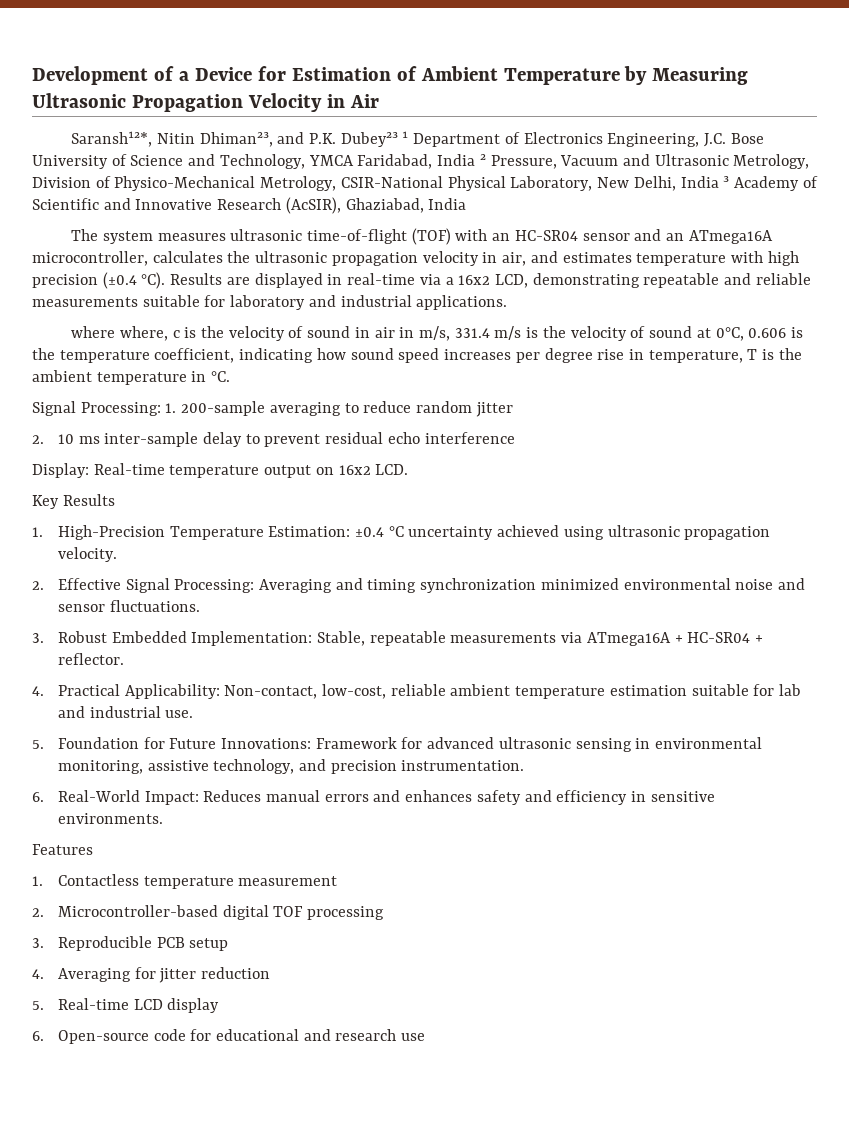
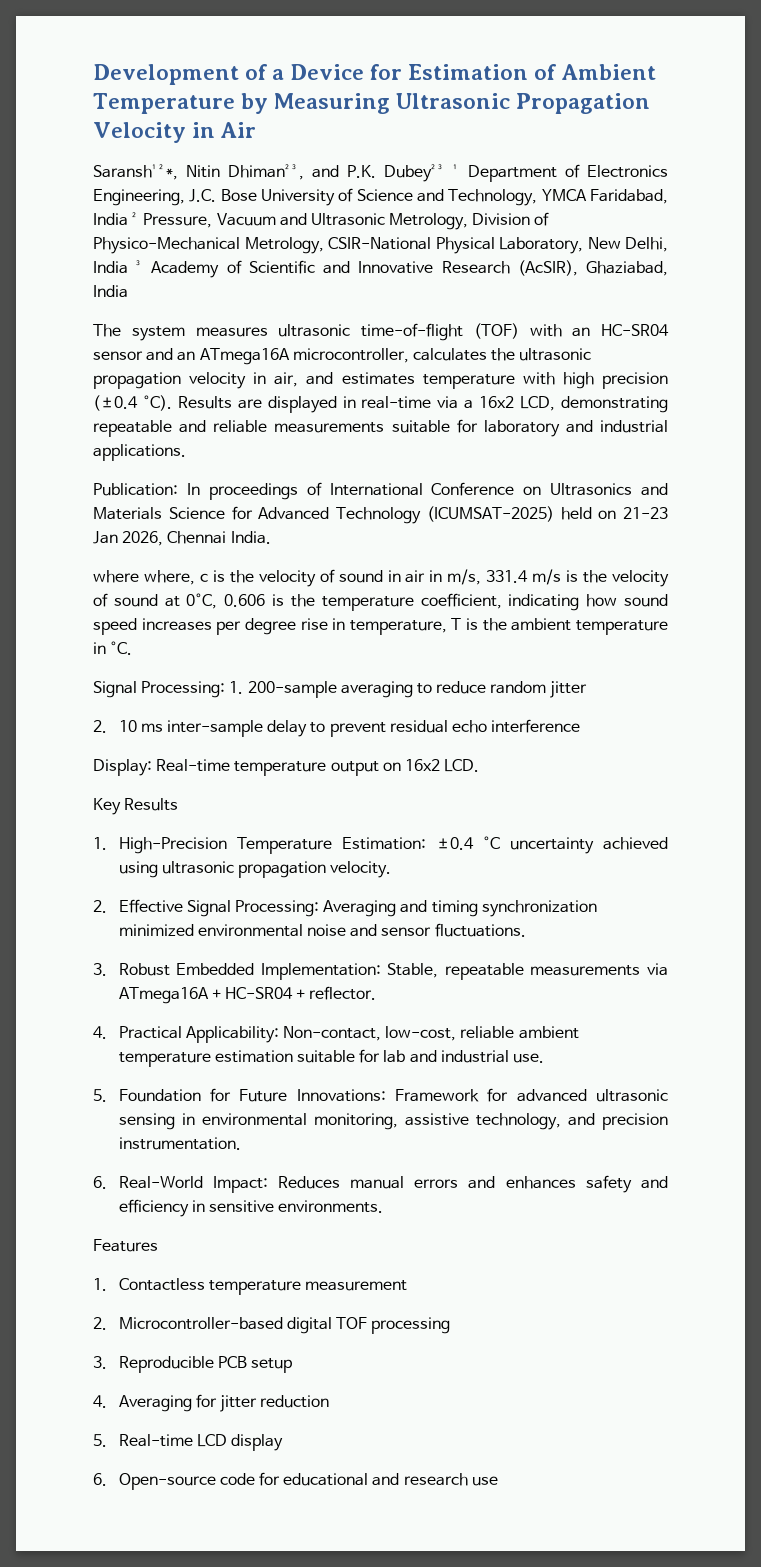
+ Publication: In proceedings of International Conference on Ultrasonics and Materials Science for Advanced Technology (ICUMSAT-2025) held on 21-23 Jan 2026, Chennai India.

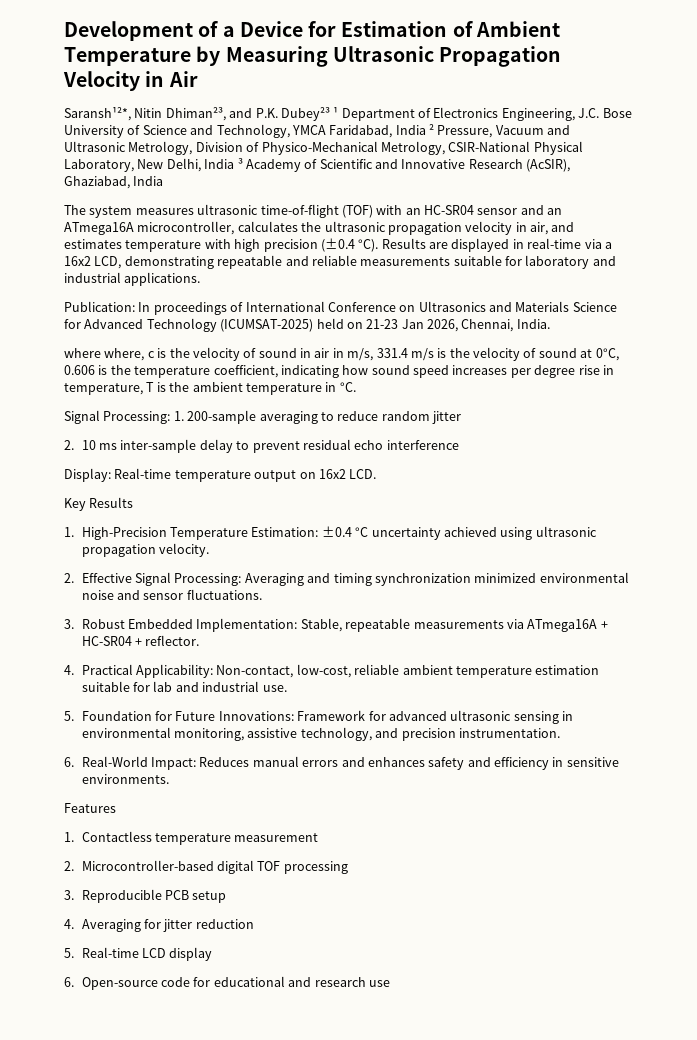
- Publication: In proceedings of International Conference on Ultrasonics and Materials Science for Advanced Technology (ICUMSAT-2025) held on 21-23 Jan 2026, Chennai India.
+ Publication: In proceedings of International Conference on Ultrasonics and Materials Science for Advanced Technology (ICUMSAT-2025) held on 21-23 Jan 2026, Chennai, India.

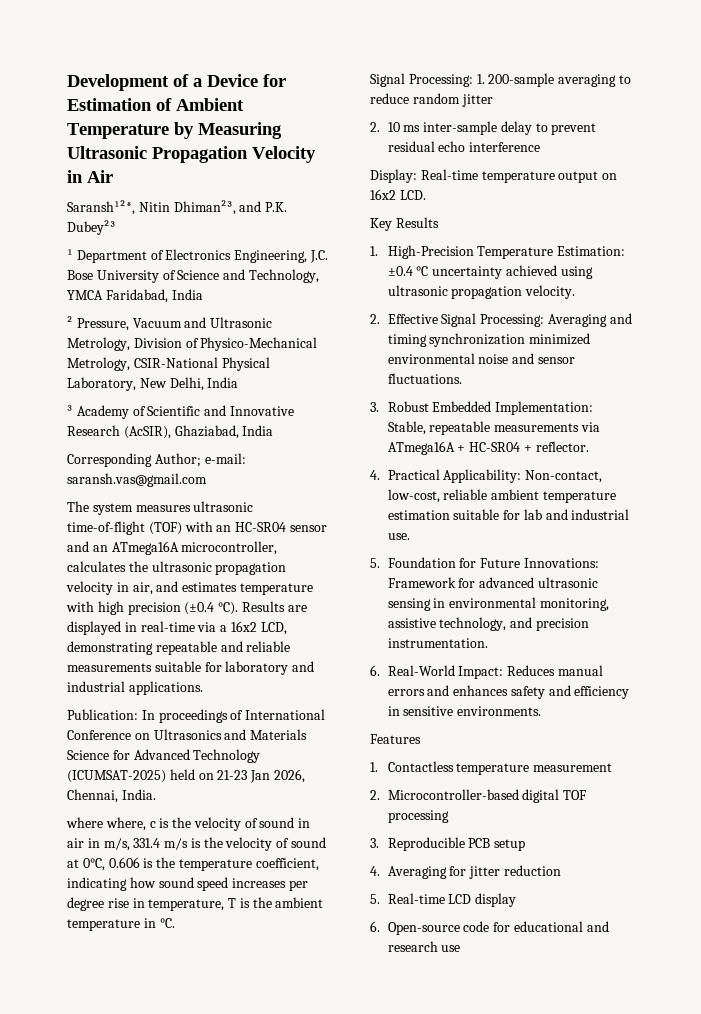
- Saransh¹²*, Nitin Dhiman²³, and P.K. Dubey²³ ¹ Department of Electronics Engineering, J.C. Bose University of Science and Technology, YMCA Faridabad, India ² Pressure, Vacuum and Ultrasonic Metrology, Division of Physico-Mechanical Metrology, CSIR-National Physical Laboratory, New Delhi, India ³ Academy of Scientific and Innovative Research (AcSIR), Ghaziabad, India
+ Saransh¹²*, Nitin Dhiman²³, and P.K. Dubey²³
+ ¹ Department of Electronics Engineering, J.C. Bose University of Science and Technology, YMCA Faridabad, India
+ ² Pressure, Vacuum and Ultrasonic Metrology, Division of Physico-Mechanical Metrology, CSIR-National Physical Laboratory, New Delhi, India
+ ³ Academy of Scientific and Innovative Research (AcSIR), Ghaziabad, India
+ Corresponding Author; e-mail: saransh.vas@gmail.com

